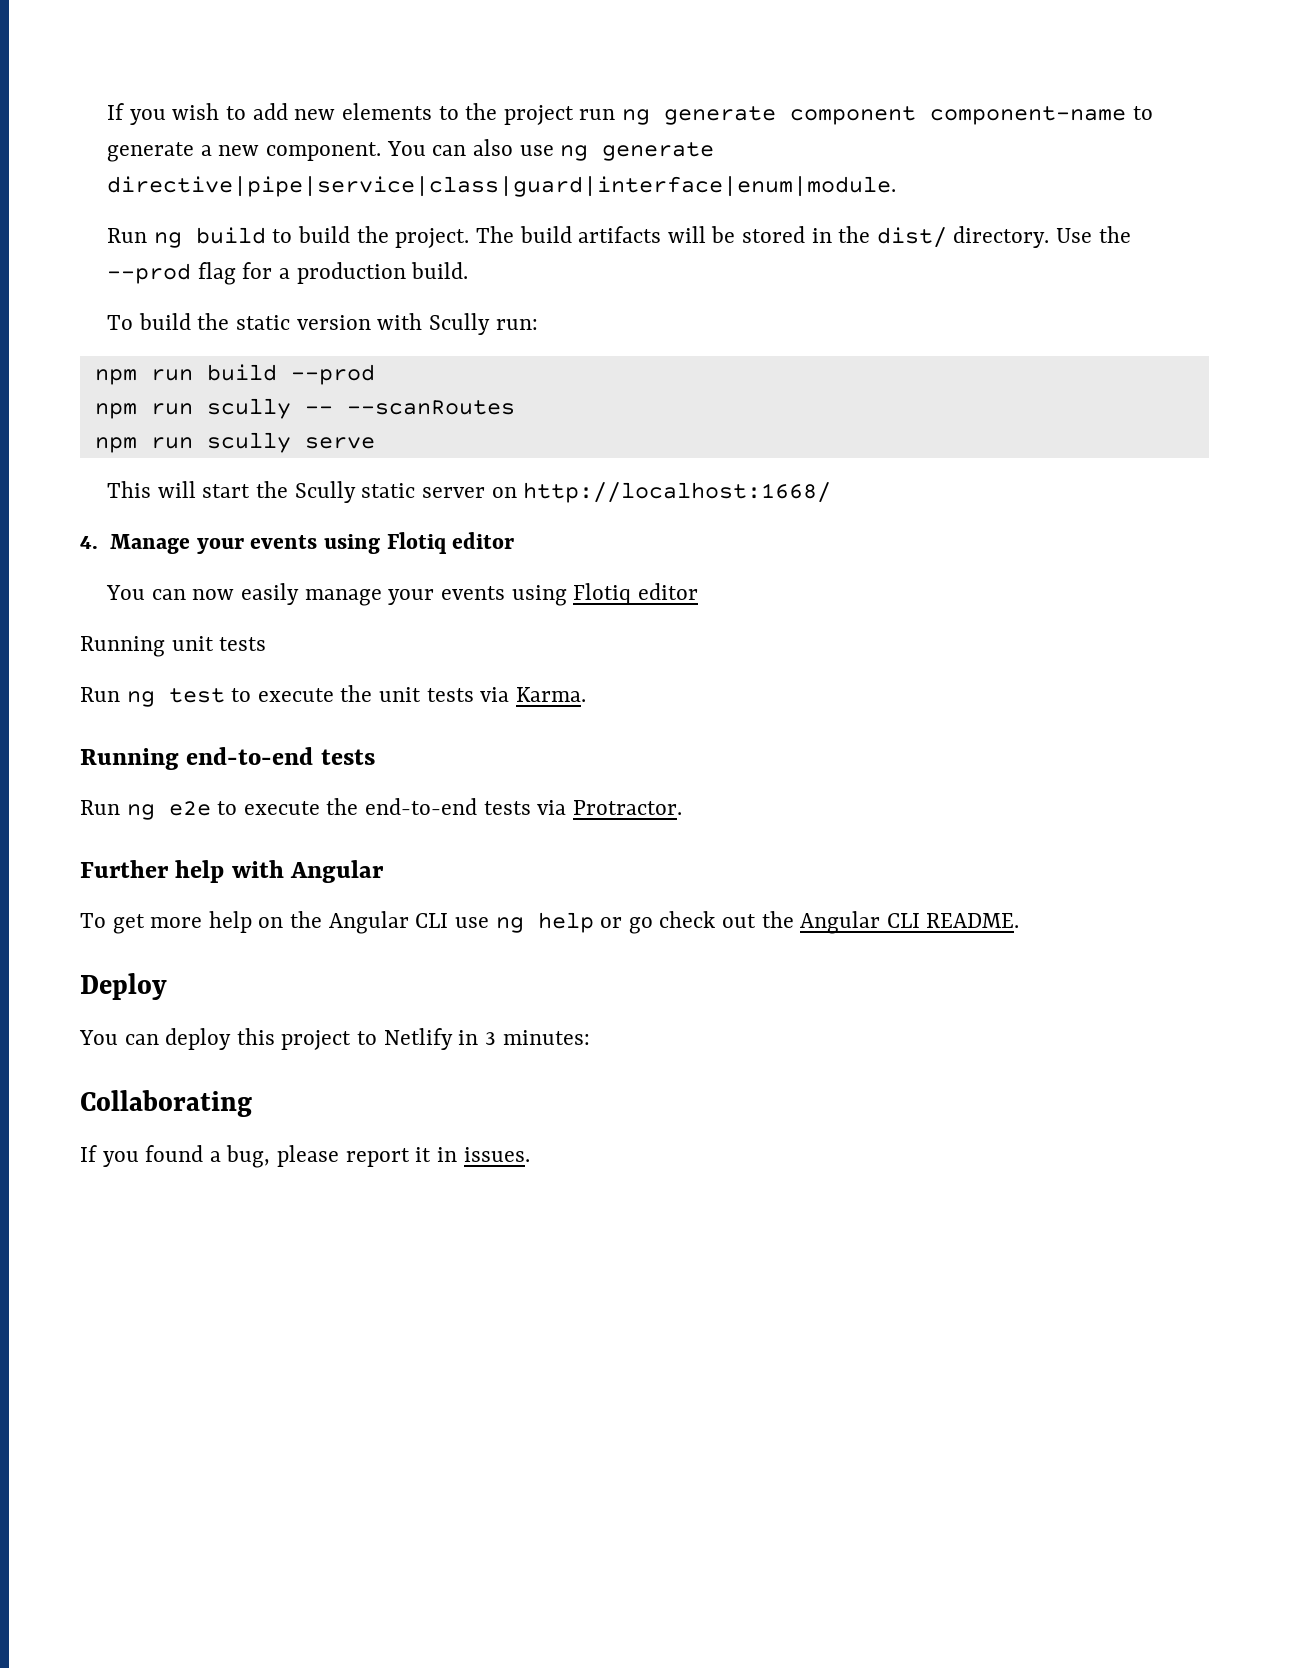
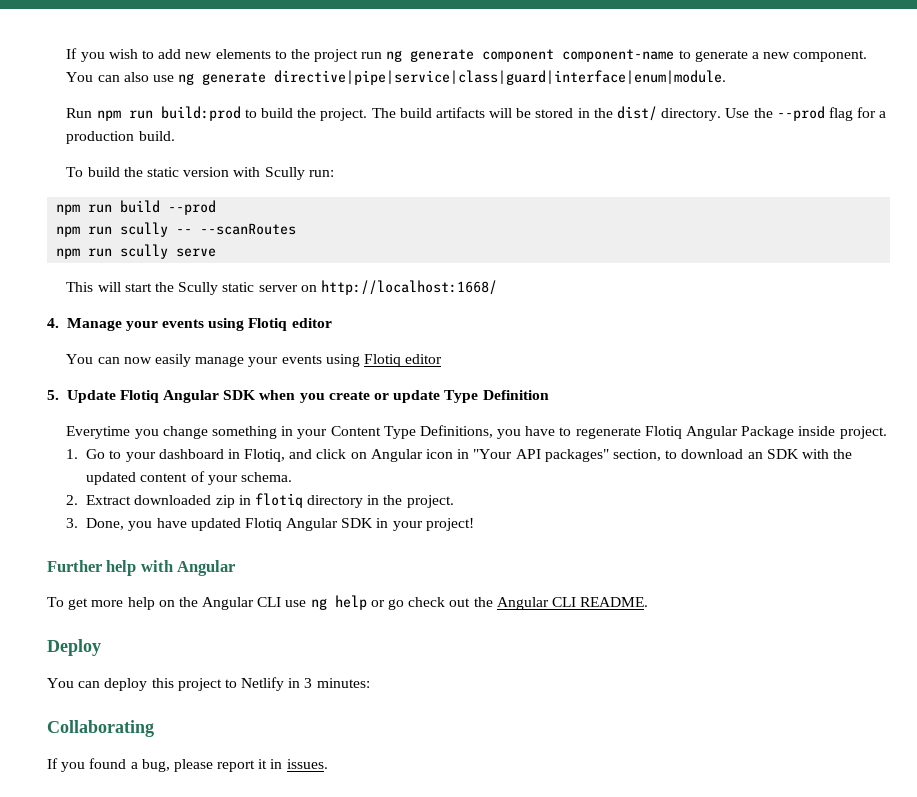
- Run ng build to build the project.
+ Run npm run build:prod to build the project.
- Running unit tests
- Run ng test to execute the unit tests via Karma.
- Running end-to-end tests
- Run ng e2e to execute the end-to-end tests via Protractor.
+ 5. Update Flotiq Angular SDK when you create or update Type Definition
+ Everytime you change something in your Content Type Definitions, you have to regenerate Flotiq Angular Package inside project.
+ 1. Go to your dashboard in Flotiq, and click on Angular icon in "Your API packages" section, to download an SDK with the updated content of your schema.
+ 2. Extract downloaded zip in flotiq directory in the project.
+ 3. Done, you have updated Flotiq Angular SDK in your project!

